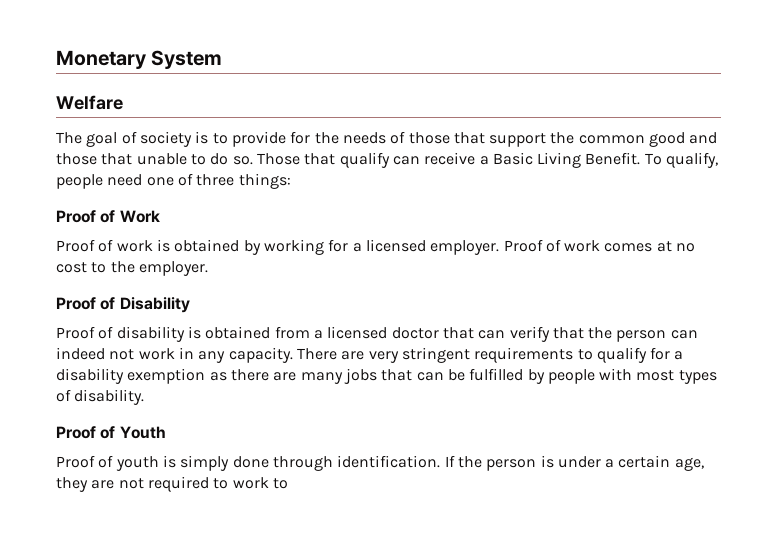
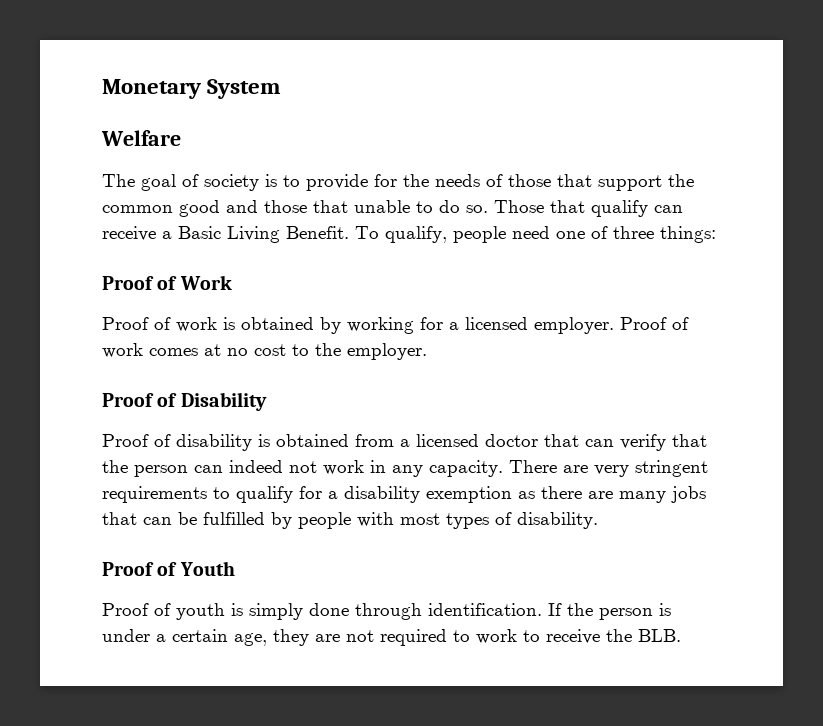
- If the person is under a certain age, they are not required to work to
+ If the person is under a certain age, they are not required to work to receive the BLB.

